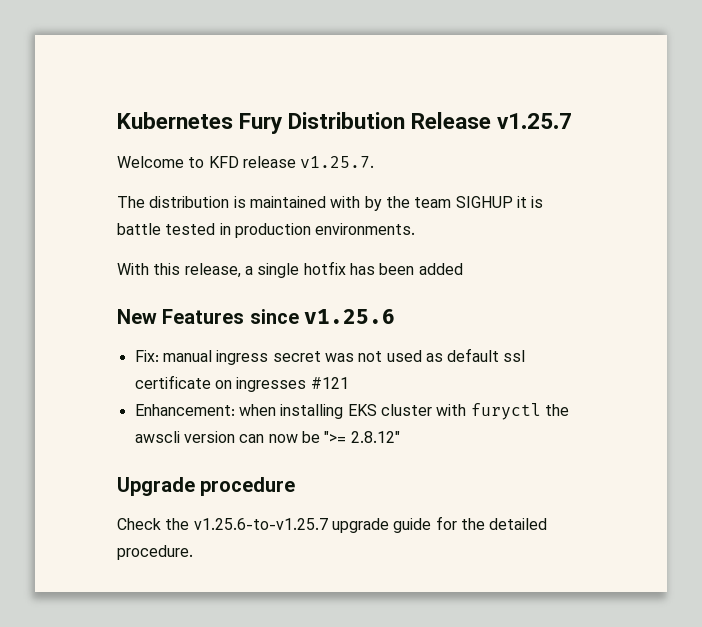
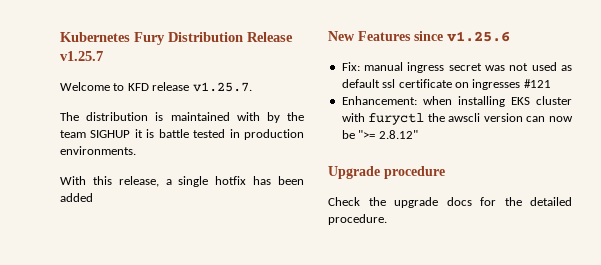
- Check the v1.25.6-to-v1.25.7 upgrade guide for the detailed procedure.
+ Check the upgrade docs for the detailed procedure.

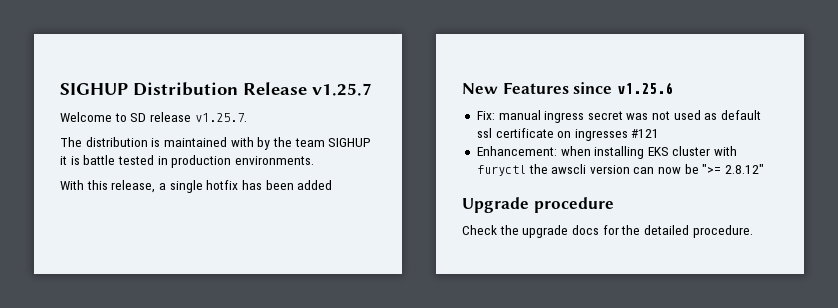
- Kubernetes Fury Distribution Release v1.25.7
+ SIGHUP Distribution Release v1.25.7
- Welcome to KFD release v1.25.7.
+ Welcome to SD release v1.25.7.

